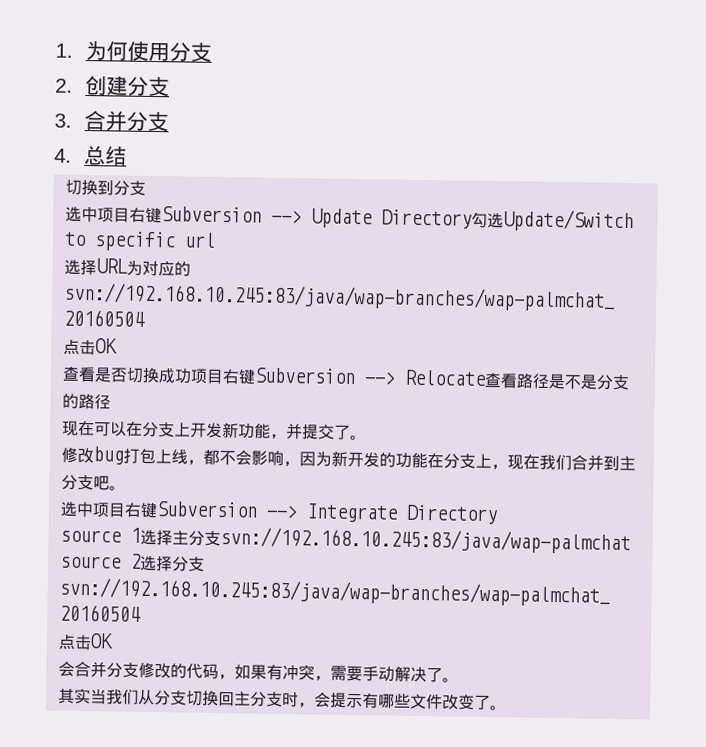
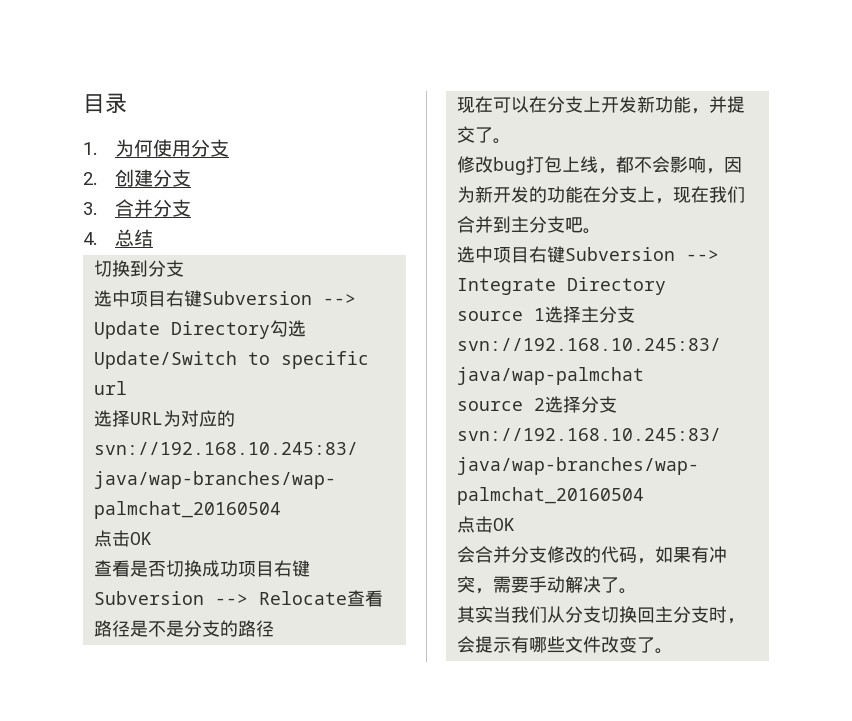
+ 目录

